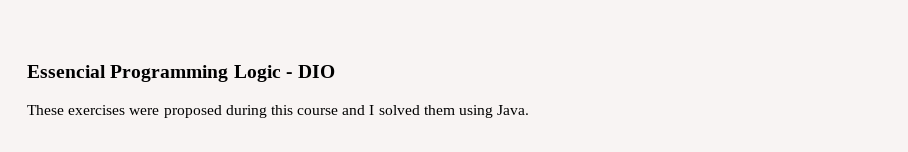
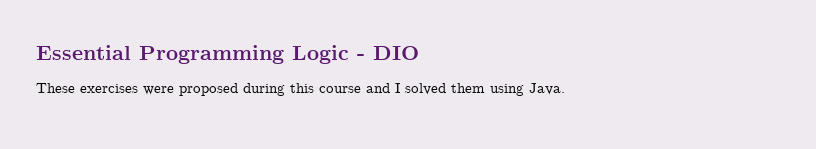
- Essencial Programming Logic - DIO
+ Essential Programming Logic - DIO

